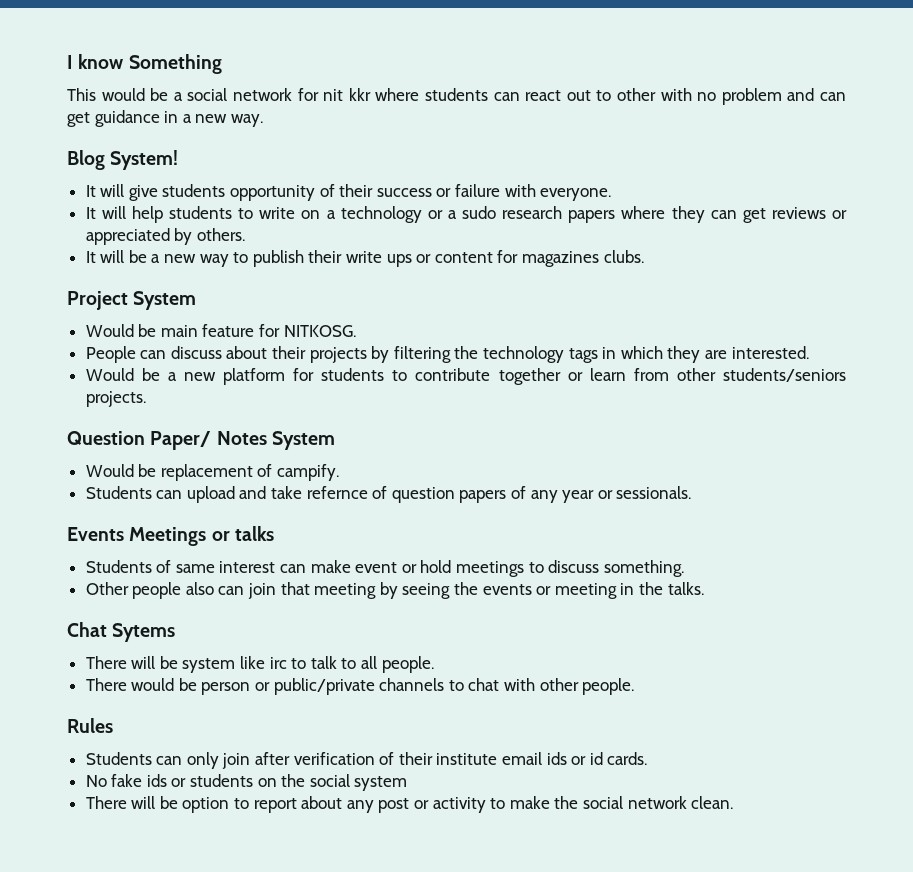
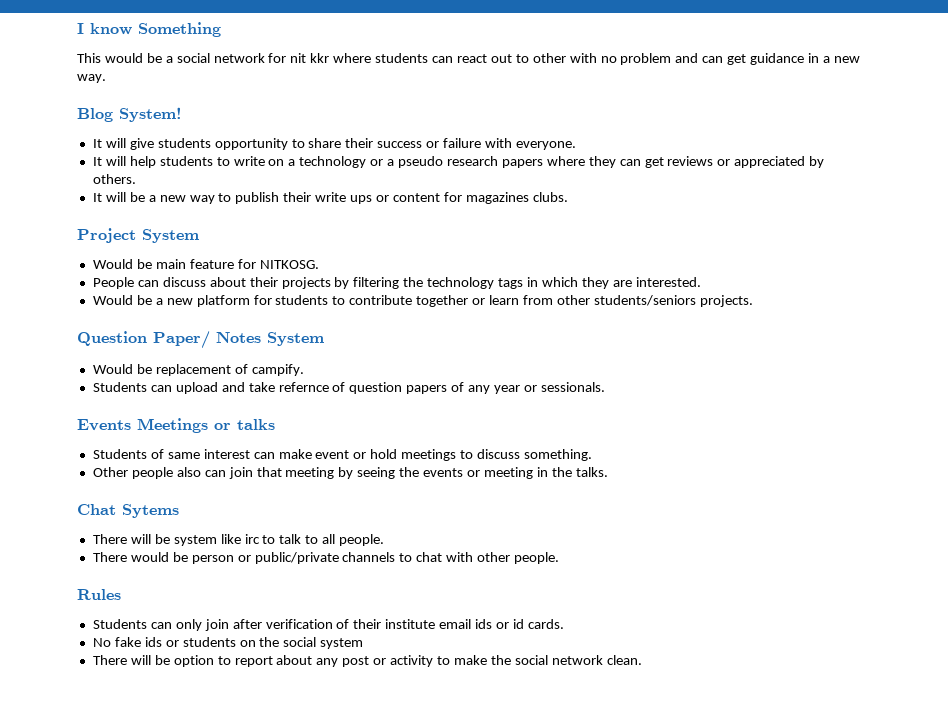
- It will give students opportunity of their success or failure with everyone.
+ It will give students opportunity to share their success or failure with everyone.
- It will help students to write on a technology or a sudo research papers where they can get reviews or appreciated by others.
+ It will help students to write on a technology or a pseudo research papers where they can get reviews or appreciated by others.

